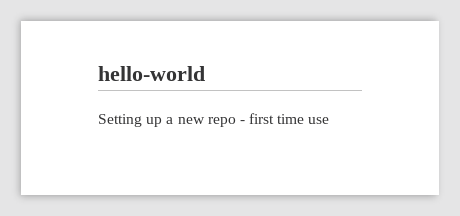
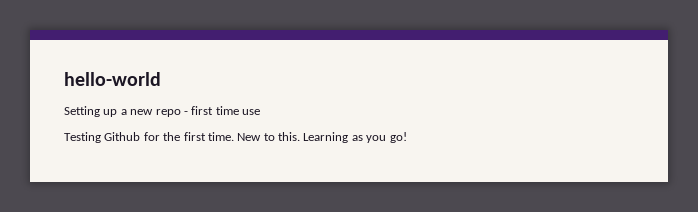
+ Testing Github for the first time. New to this. Learning as you go!

